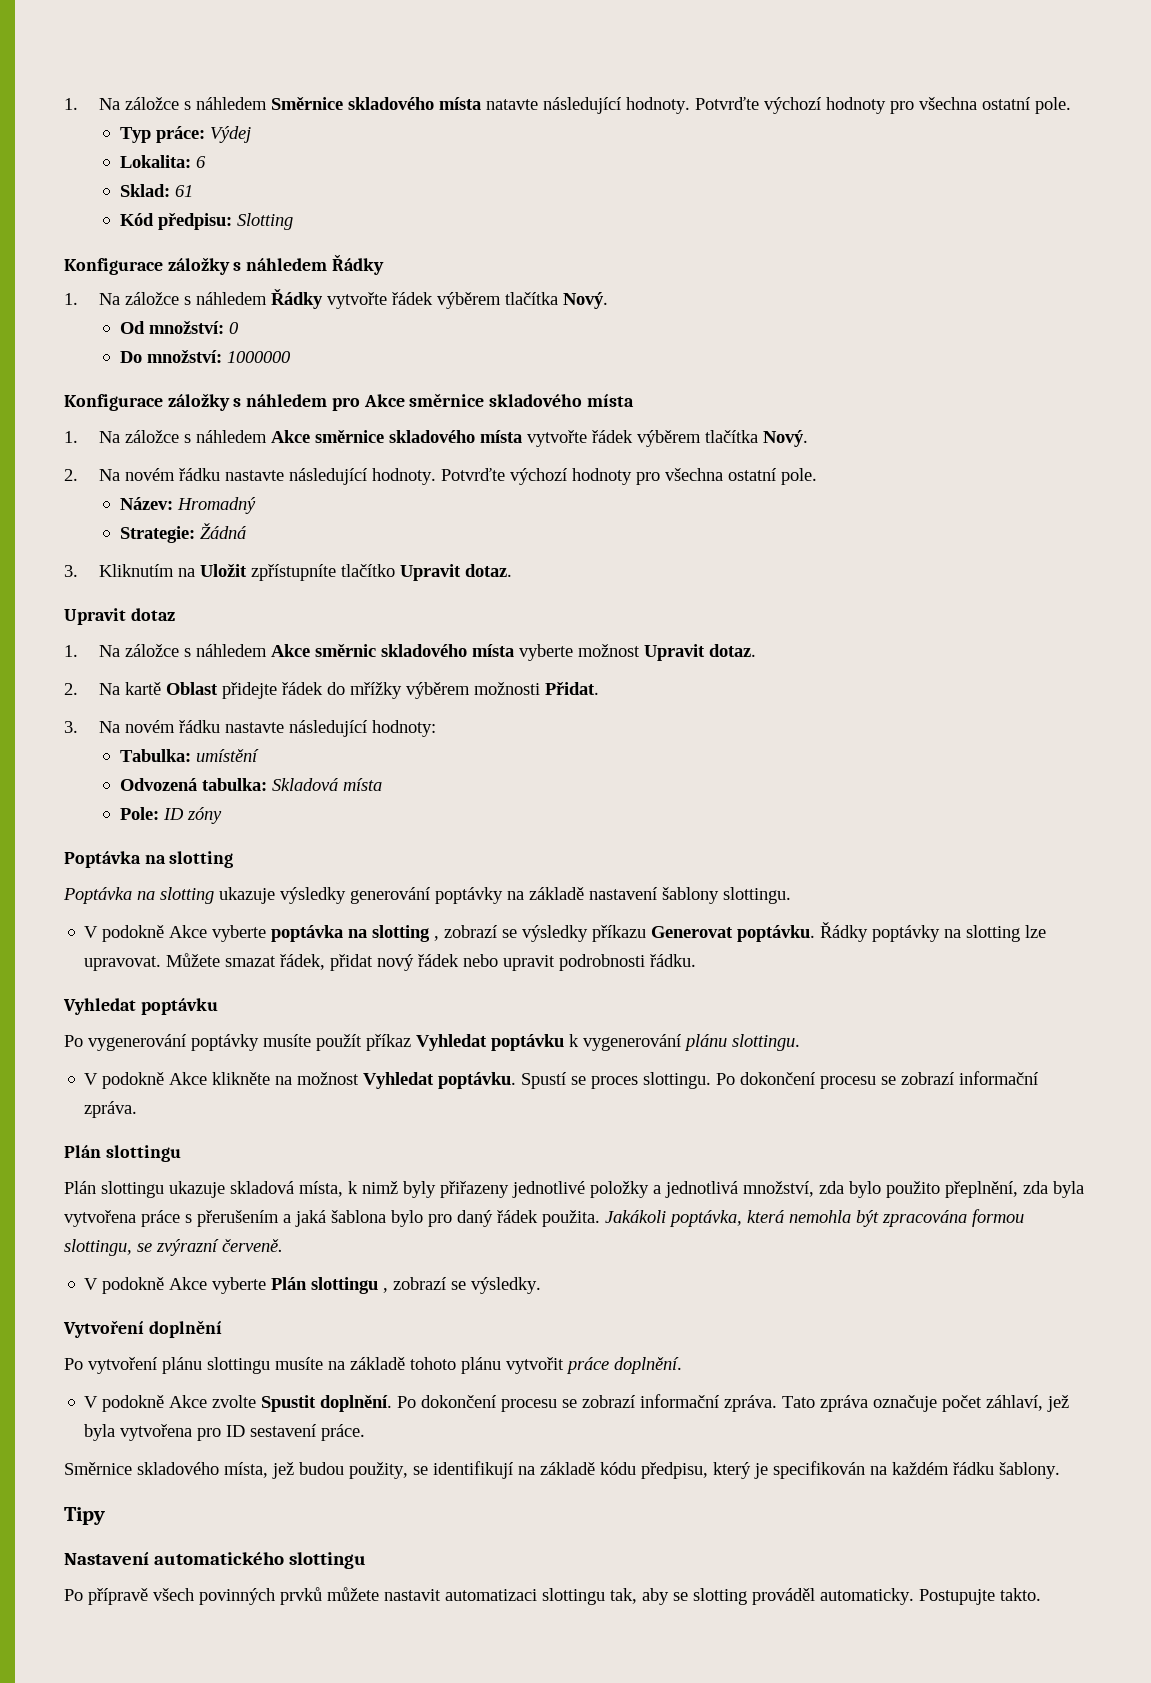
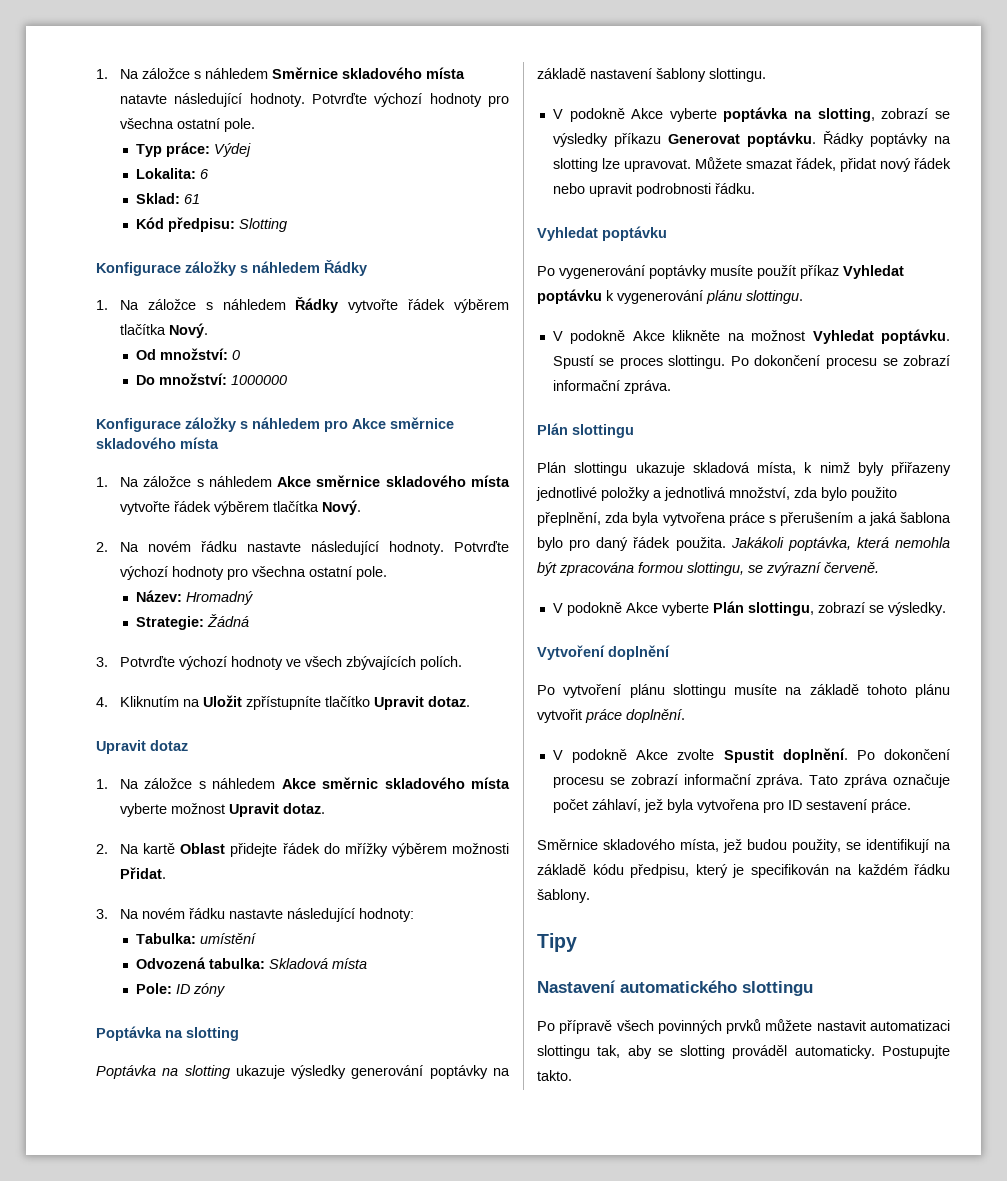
- 3. Kliknutím na Uložit zpřístupníte tlačítko Upravit dotaz.
+ 3. Potvrďte výchozí hodnoty ve všech zbývajících polích.
+ 4. Kliknutím na Uložit zpřístupníte tlačítko Upravit dotaz.
- V podokně Akce vyberte poptávka na slotting , zobrazí se výsledky příkazu Generovat poptávku.
+ V podokně Akce vyberte poptávka na slotting, zobrazí se výsledky příkazu Generovat poptávku.
- V podokně Akce vyberte Plán slottingu , zobrazí se výsledky.
+ V podokně Akce vyberte Plán slottingu, zobrazí se výsledky.

